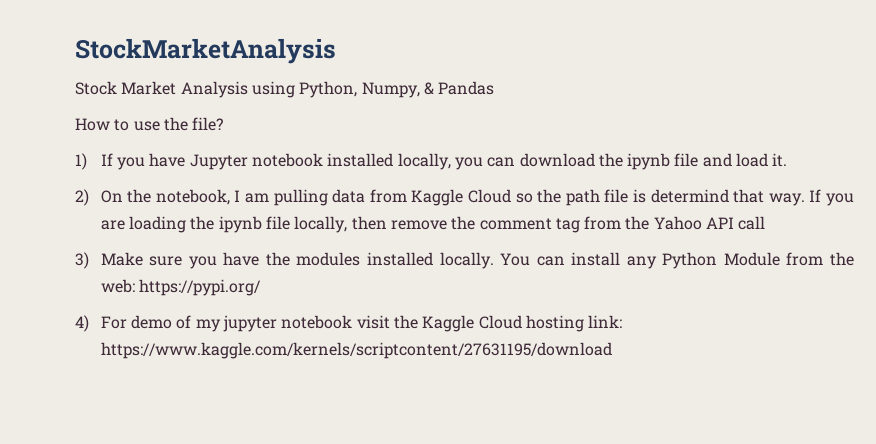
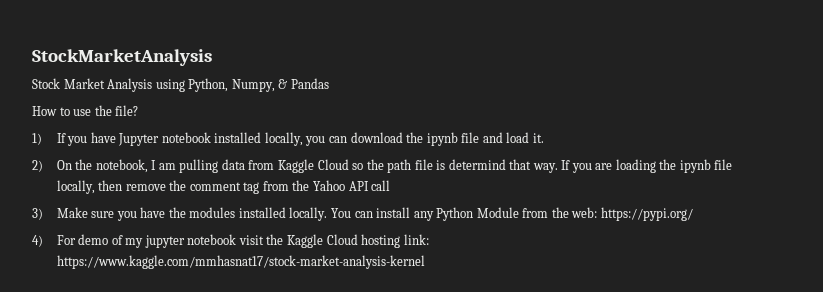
- 4) For demo of my jupyter notebook visit the Kaggle Cloud hosting link: https://www.kaggle.com/kernels/scriptcontent/27631195/download
+ 4) For demo of my jupyter notebook visit the Kaggle Cloud hosting link: https://www.kaggle.com/mmhasnat17/stock-market-analysis-kernel

